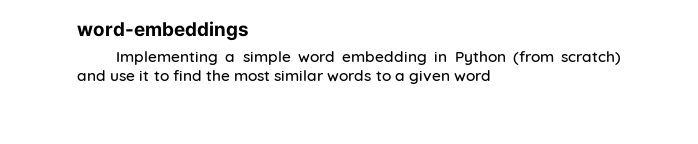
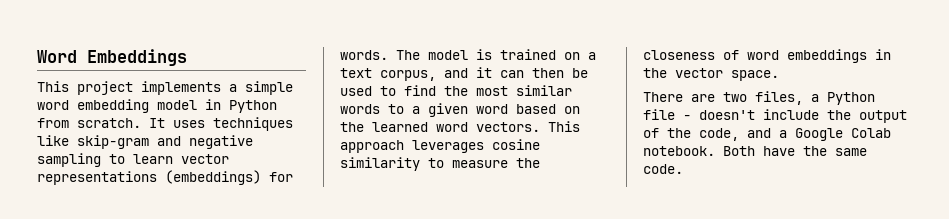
- word-embeddings
- Implementing a simple word embedding in Python (from scratch) and use it to find the most similar words to a given word
+ Word Embeddings
+ This project implements a simple word embedding model in Python from scratch. It uses techniques like skip-gram and negative sampling to learn vector representations (embeddings) for words. The model is trained on a text corpus, and it can then be used to find the most similar words to a given word based on the learned word vectors. This approach leverages cosine similarity to measure the closeness of word embeddings in the vector space.
+ There are two files, a Python file - doesn't include the output of the code, and a Google Colab notebook. Both have the same code.

